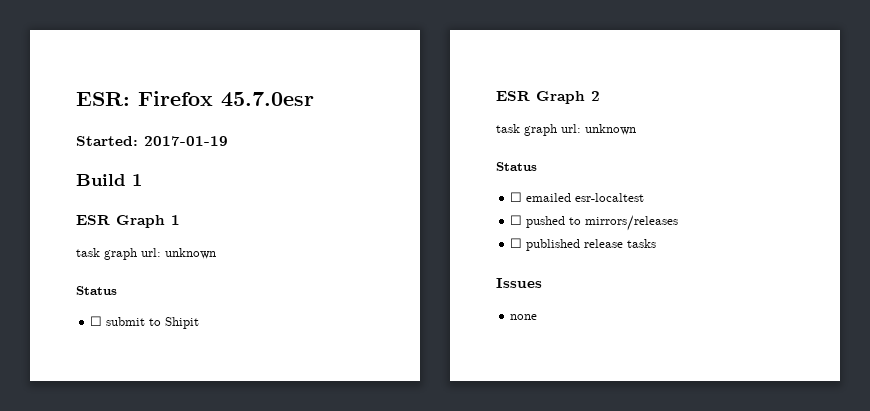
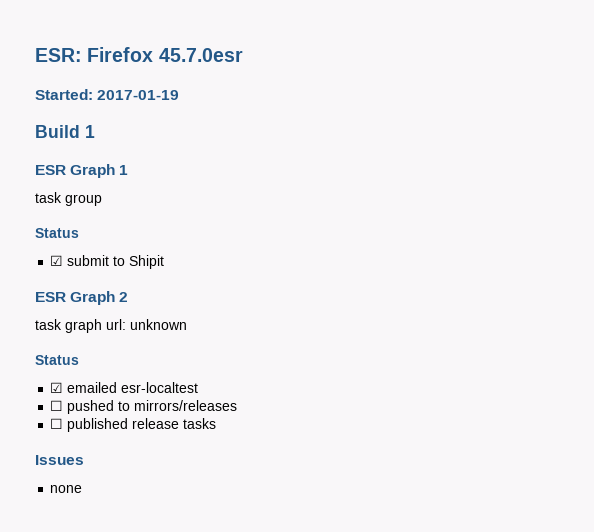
  ESR Graph 1
- task graph url: unknown
+ task group
  Status
- ☐ submit to Shipit
+ ☑ submit to Shipit
- ☐ emailed esr-localtest
+ ☑ emailed esr-localtest

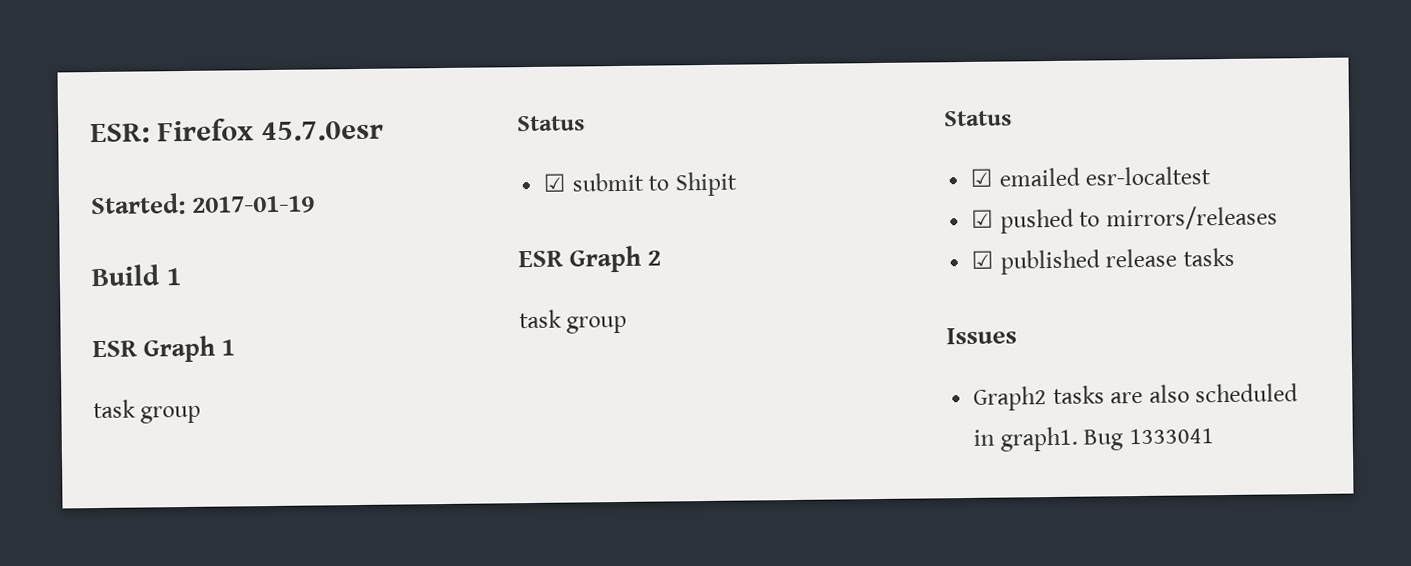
  ESR Graph 2
- task graph url: unknown
+ task group
- ☐ pushed to mirrors/releases
+ ☑ pushed to mirrors/releases
- ☐ published release tasks
+ ☑ published release tasks
- none
+ Graph2 tasks are also scheduled in graph1. Bug 1333041

